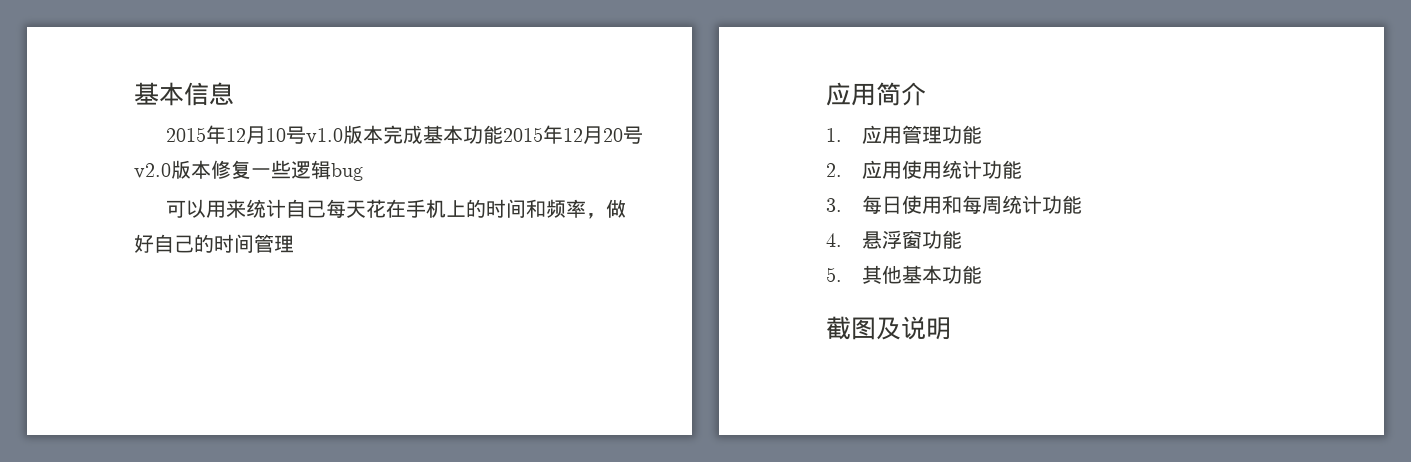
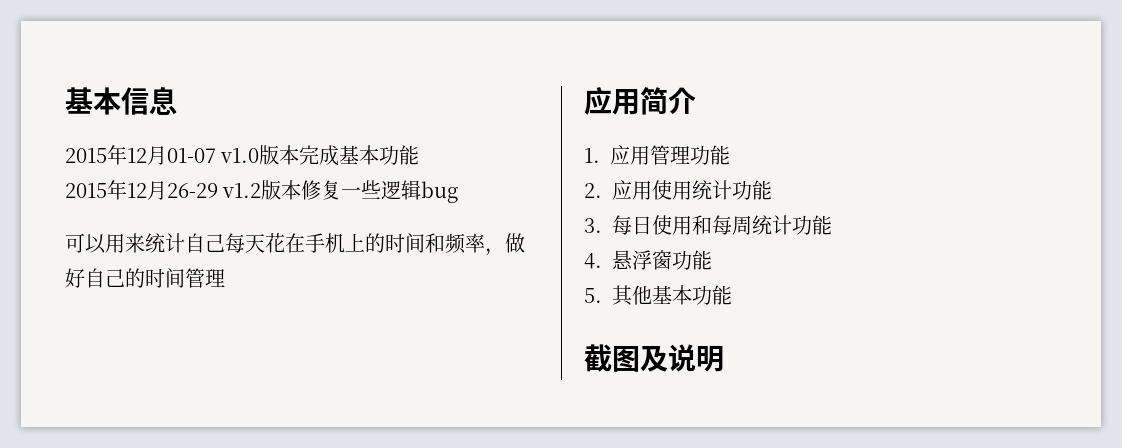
- 2015年12月10号v1.0版本完成基本功能2015年12月20号v2.0版本修复一些逻辑bug
+ 2015年12月01-07 v1.0版本完成基本功能
+ 2015年12月26-29 v1.2版本修复一些逻辑bug

